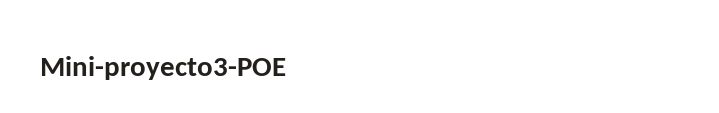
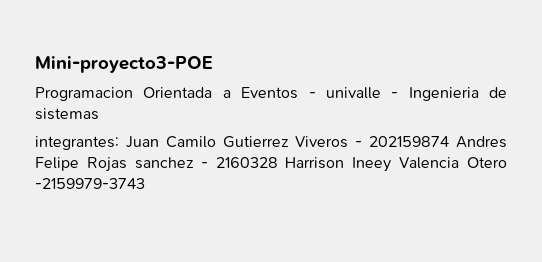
+ Programacion Orientada a Eventos - univalle - Ingenieria de sistemas
+ integrantes: Juan Camilo Gutierrez Viveros - 202159874 Andres Felipe Rojas sanchez - 2160328 Harrison Ineey Valencia Otero -2159979-3743

